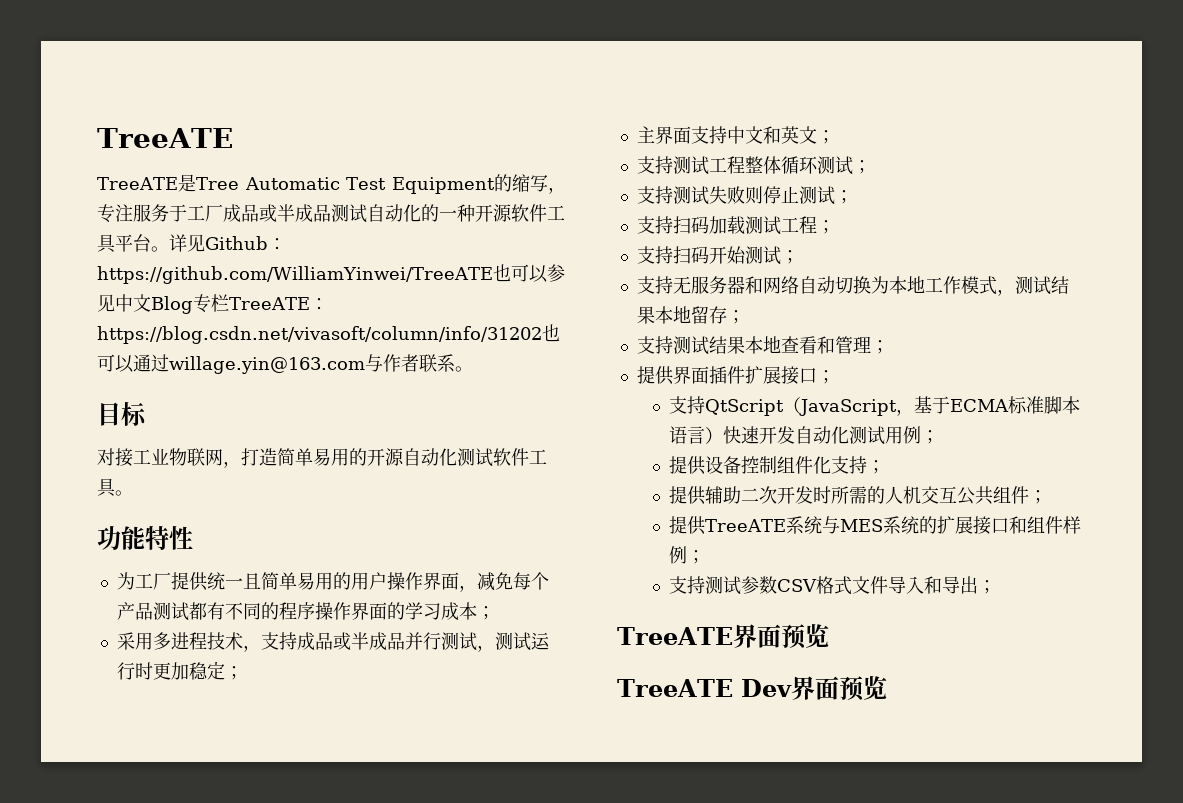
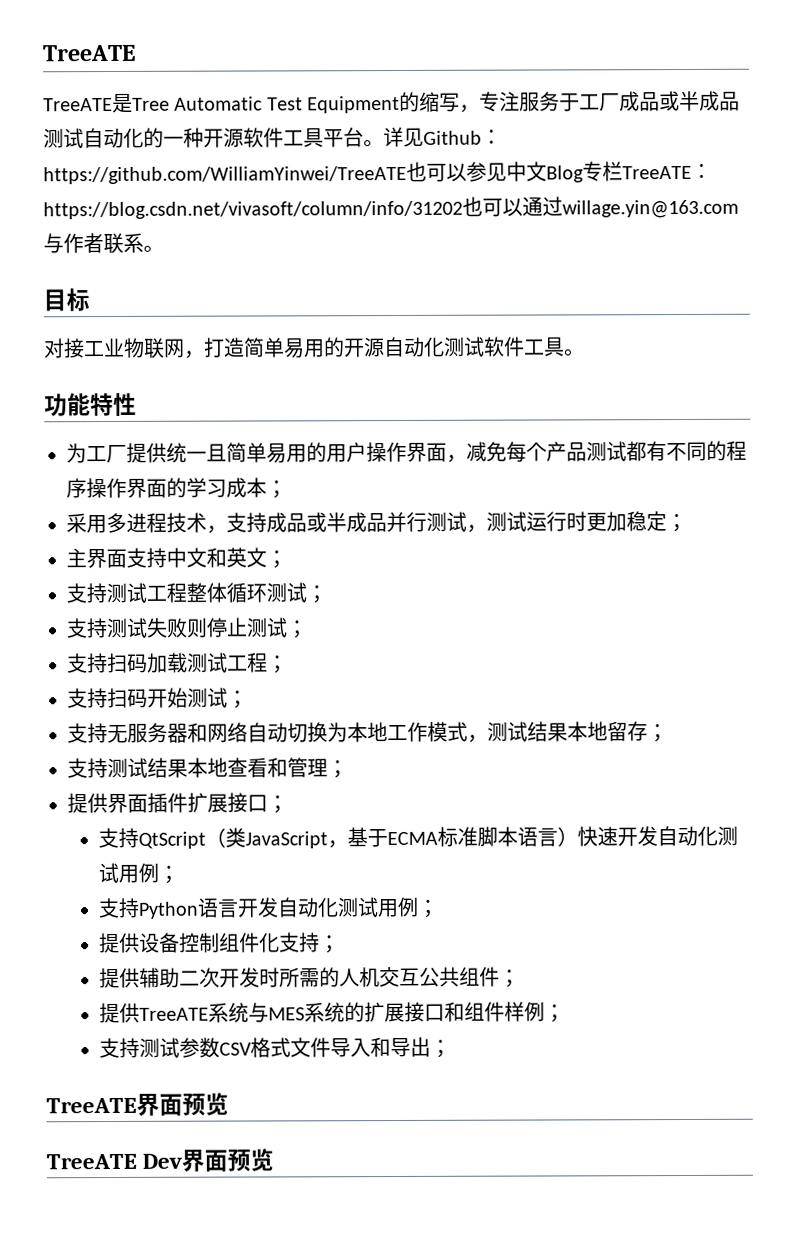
- 支持QtScript（JavaScript，基于ECMA标准脚本语言）快速开发自动化测试用例；
+ 支持QtScript（类JavaScript，基于ECMA标准脚本语言）快速开发自动化测试用例；
+ 支持Python语言开发自动化测试用例；

